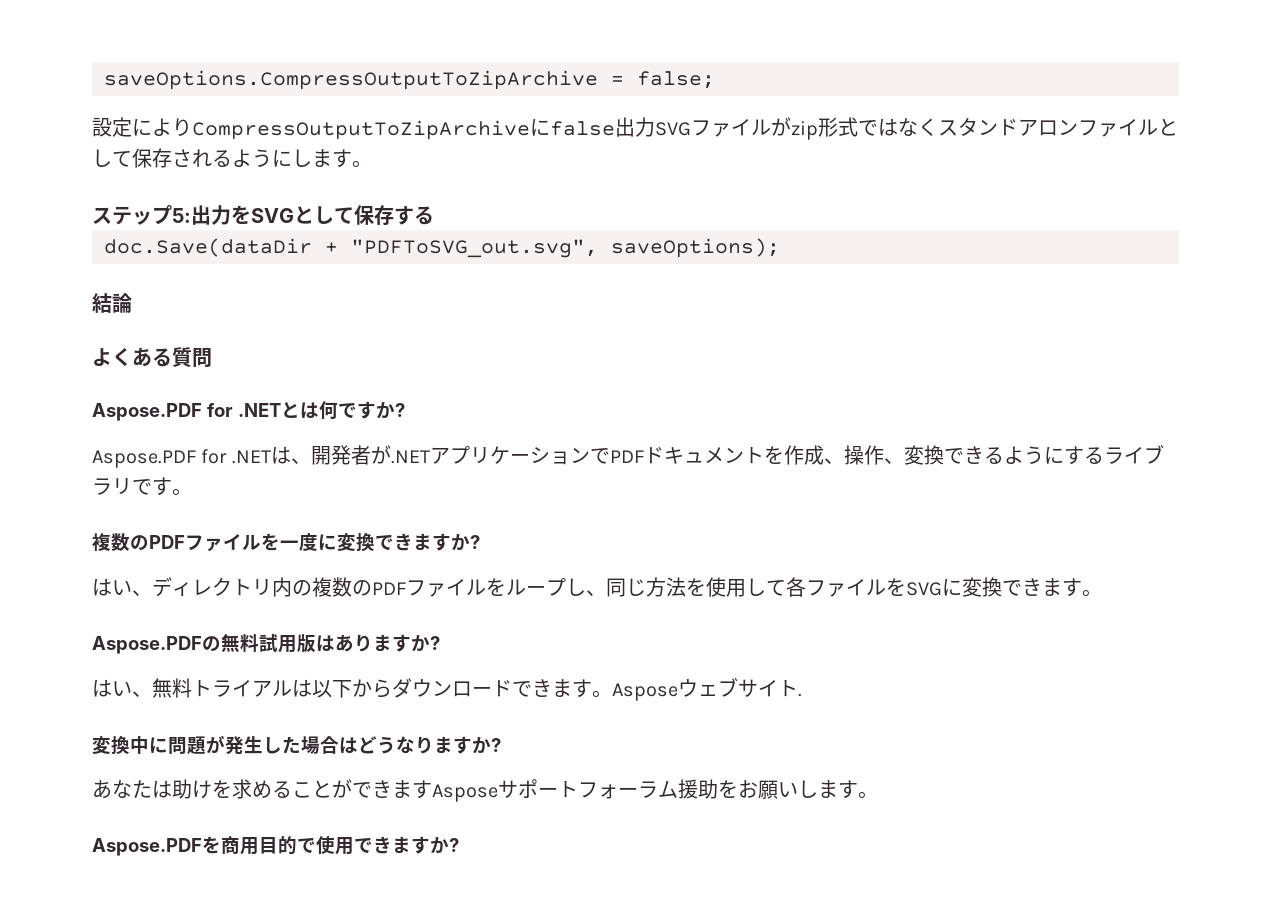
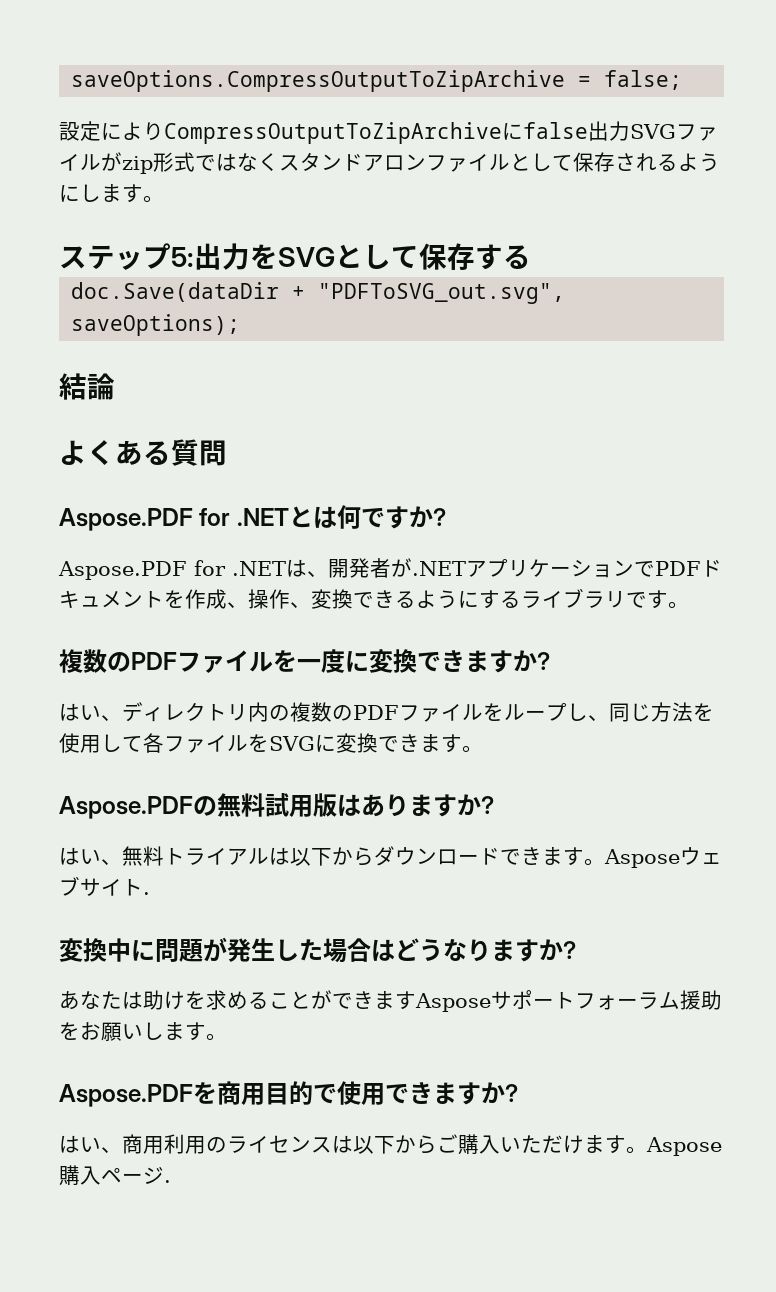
+ はい、商用利用のライセンスは以下からご購入いただけます。Aspose購入ページ.

